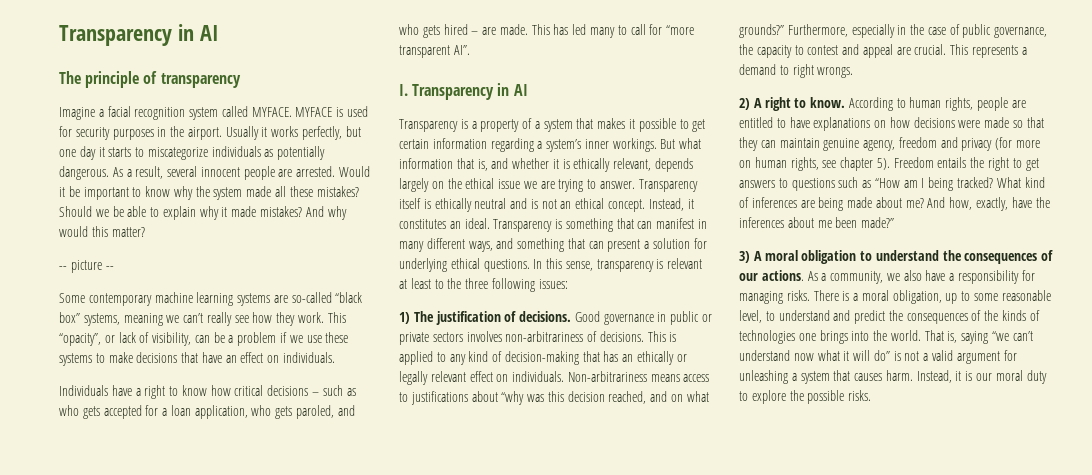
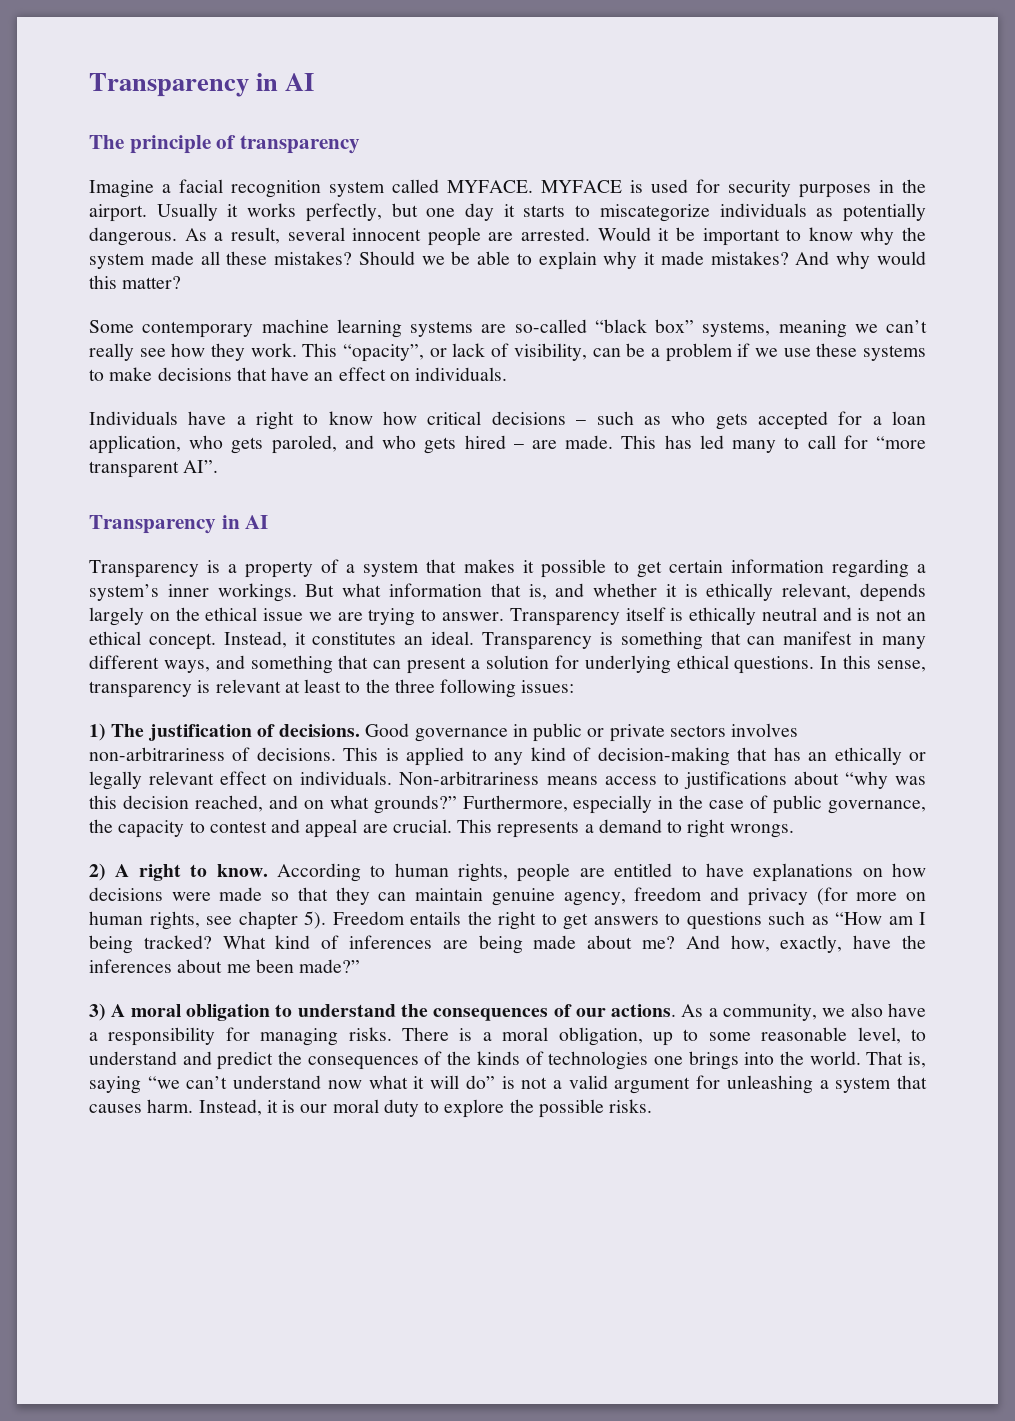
- -- picture --
  This has led many to call for “more transparent AI”.
- I. Transparency in AI
+ Transparency in AI

